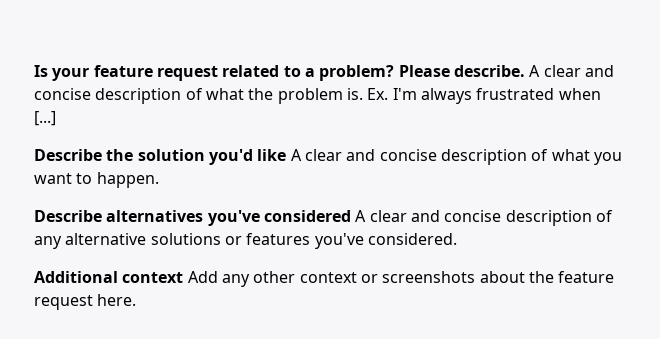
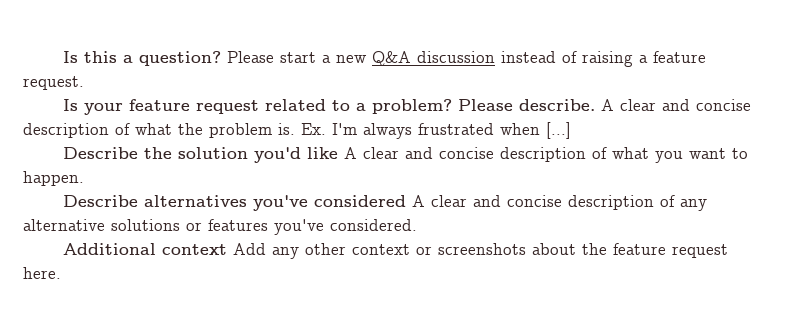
+ Is this a question? Please start a new Q&A discussion instead of raising a feature request.

